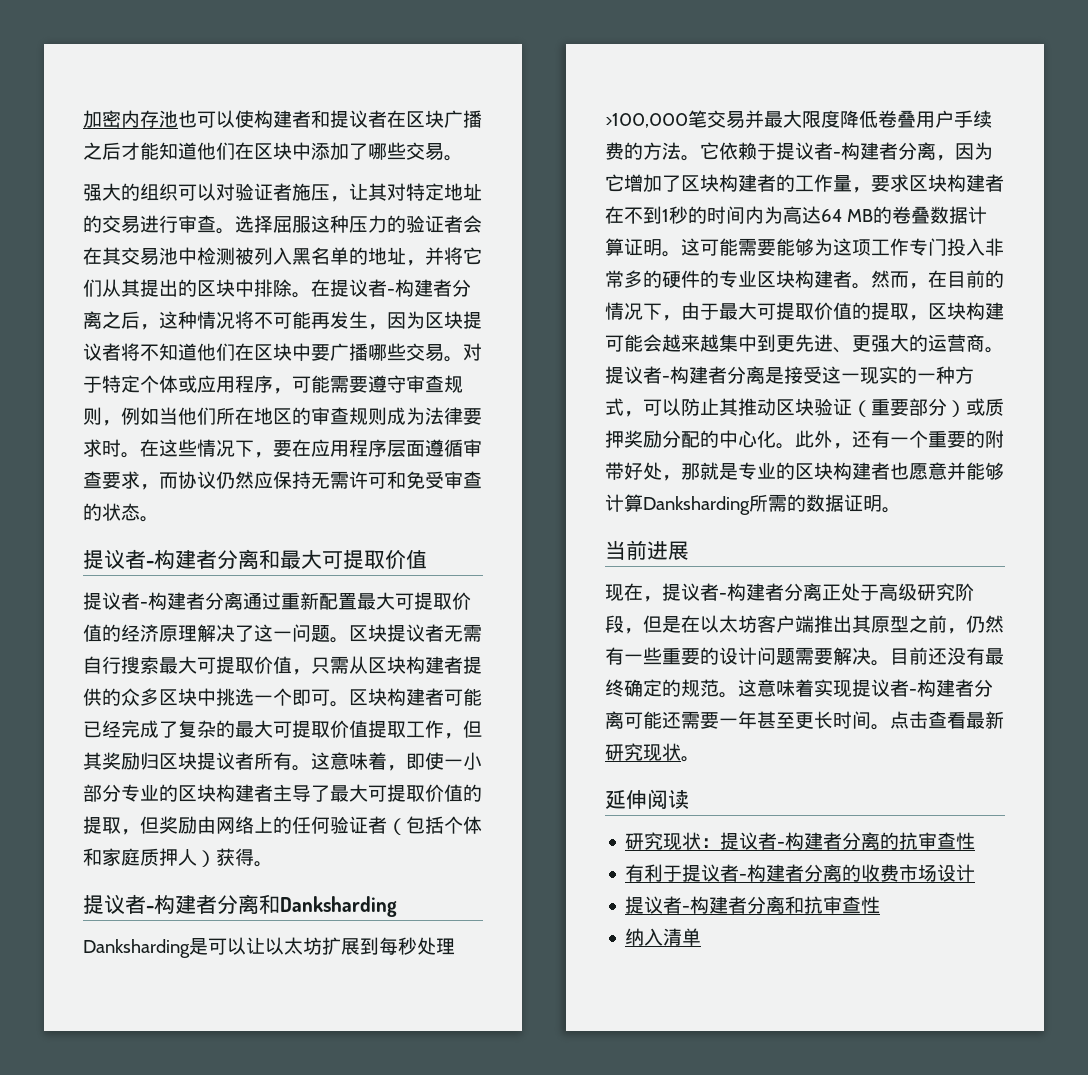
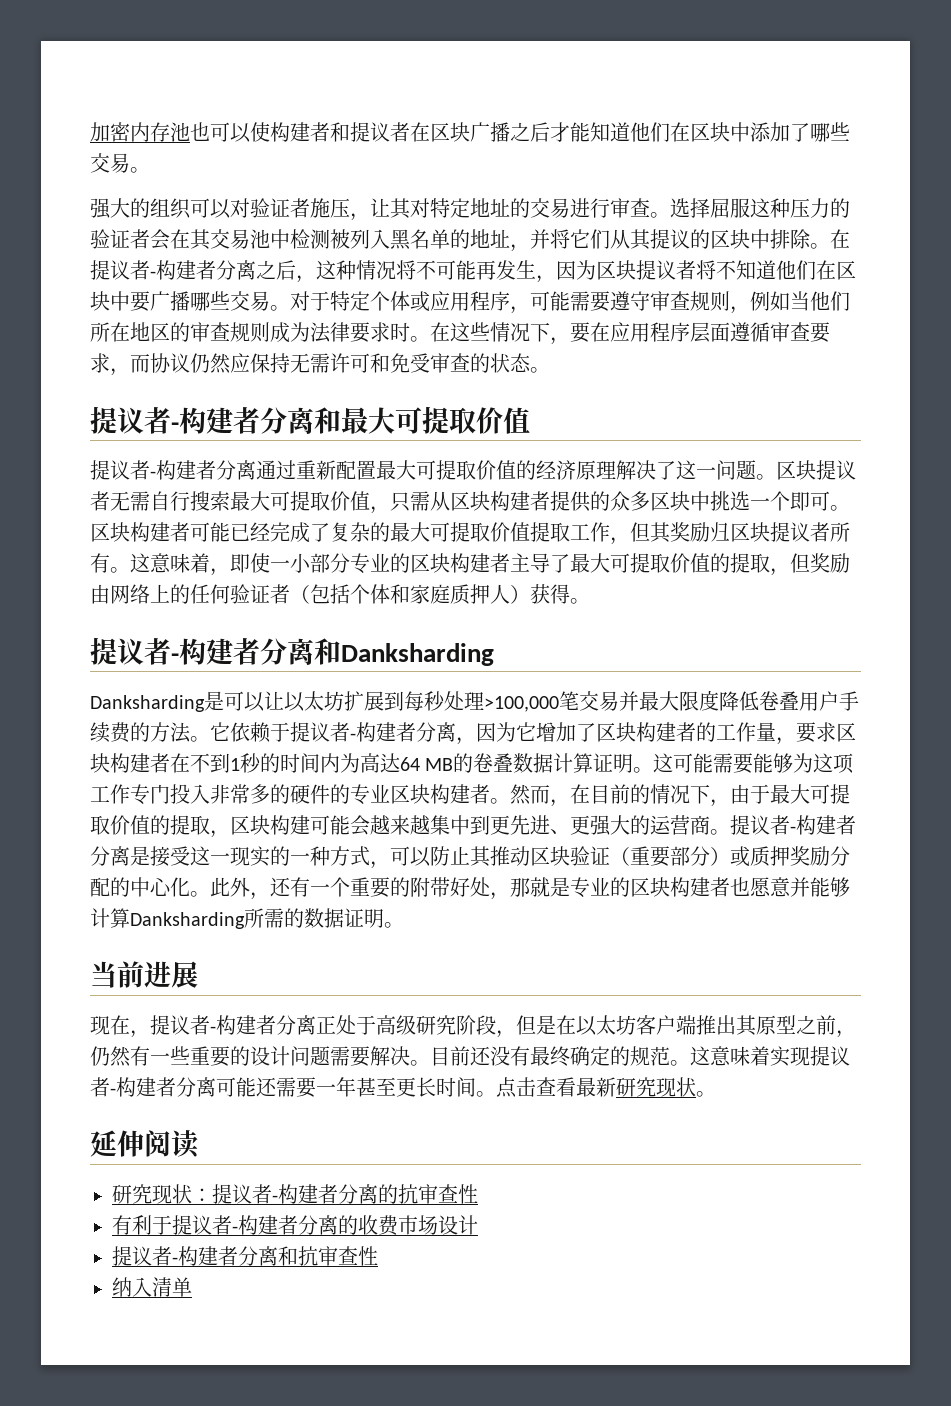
- 选择屈服这种压力的验证者会在其交易池中检测被列入黑名单的地址，并将它们从其提出的区块中排除。
+ 选择屈服这种压力的验证者会在其交易池中检测被列入黑名单的地址，并将它们从其提议的区块中排除。

